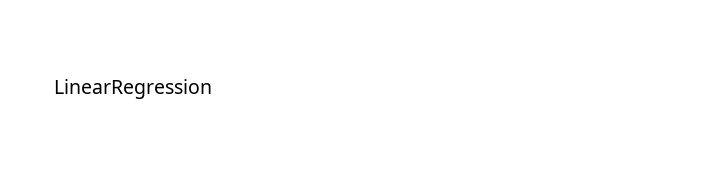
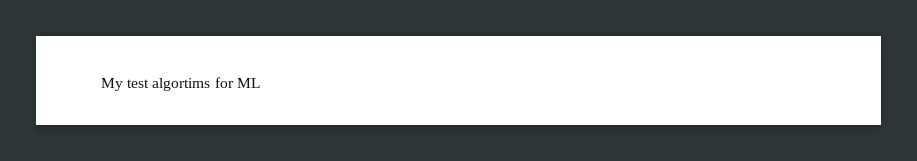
- LinearRegression
+ My test algortims for ML

